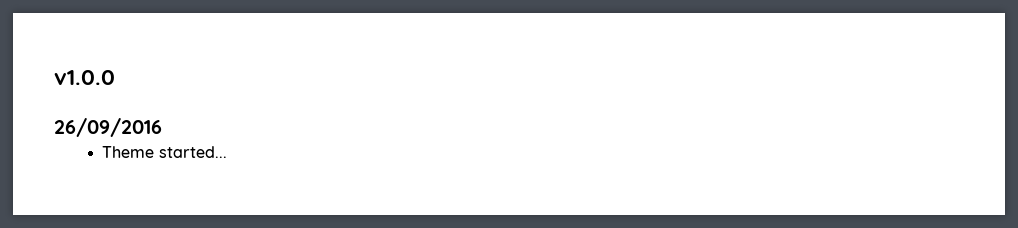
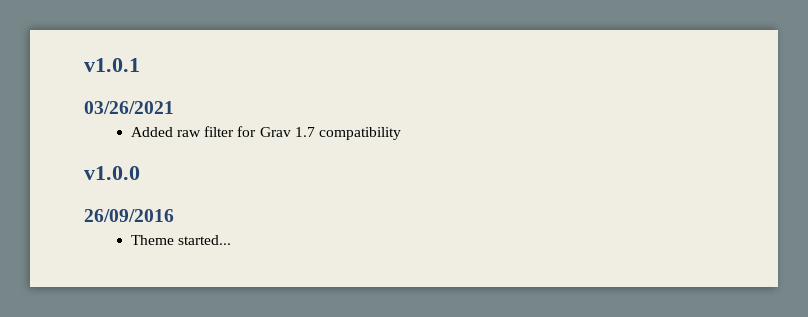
+ v1.0.1
+ 03/26/2021
+ Added raw filter for Grav 1.7 compatibility

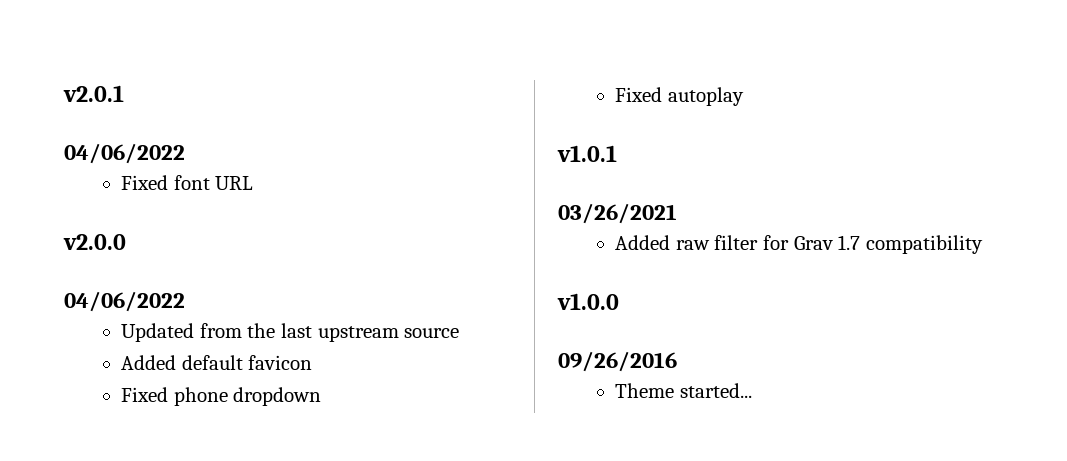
+ v2.0.1
+ 04/06/2022
+ Fixed font URL
+ v2.0.0
+ 04/06/2022
+ Updated from the last upstream source
+ Added default favicon
+ Fixed phone dropdown
+ Fixed autoplay
- 26/09/2016
+ 09/26/2016

